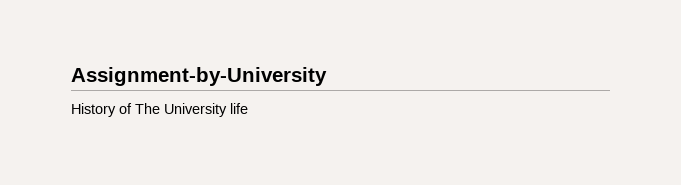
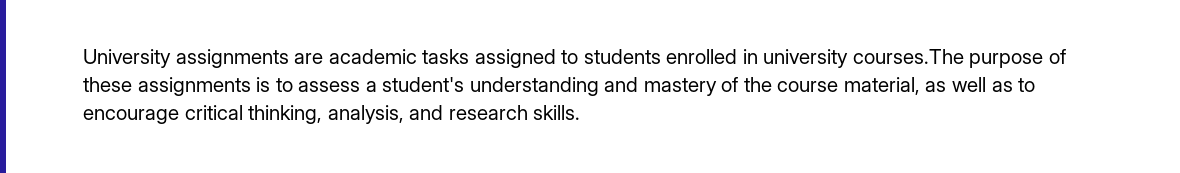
- Assignment-by-University
- History of The University life
+ University assignments are academic tasks assigned to students enrolled in university courses.The purpose of these assignments is to assess a student's understanding and mastery of the course material, as well as to encourage critical thinking, analysis, and research skills.

